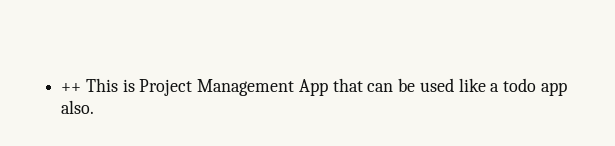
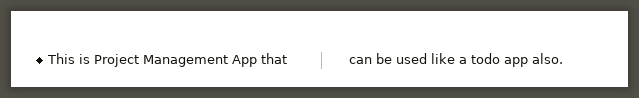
- ++ This is Project Management App that can be used like a todo app also.
+ This is Project Management App that can be used like a todo app also.

